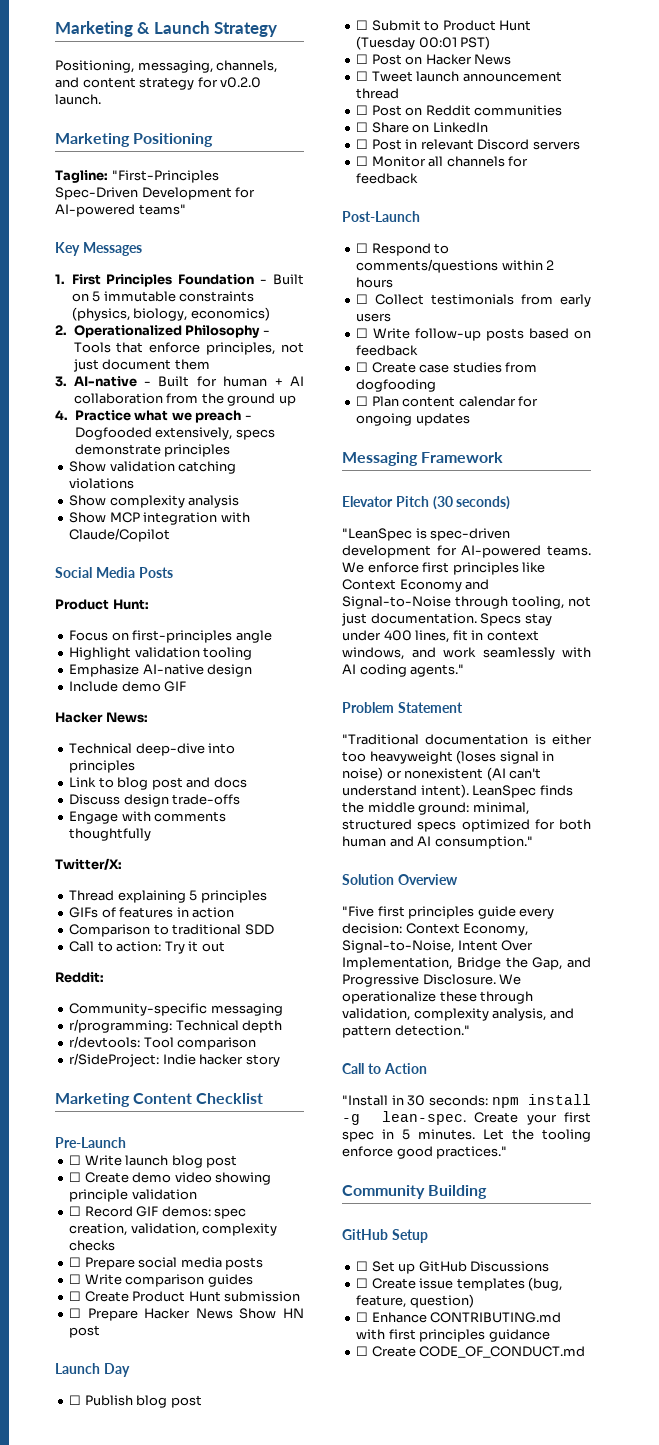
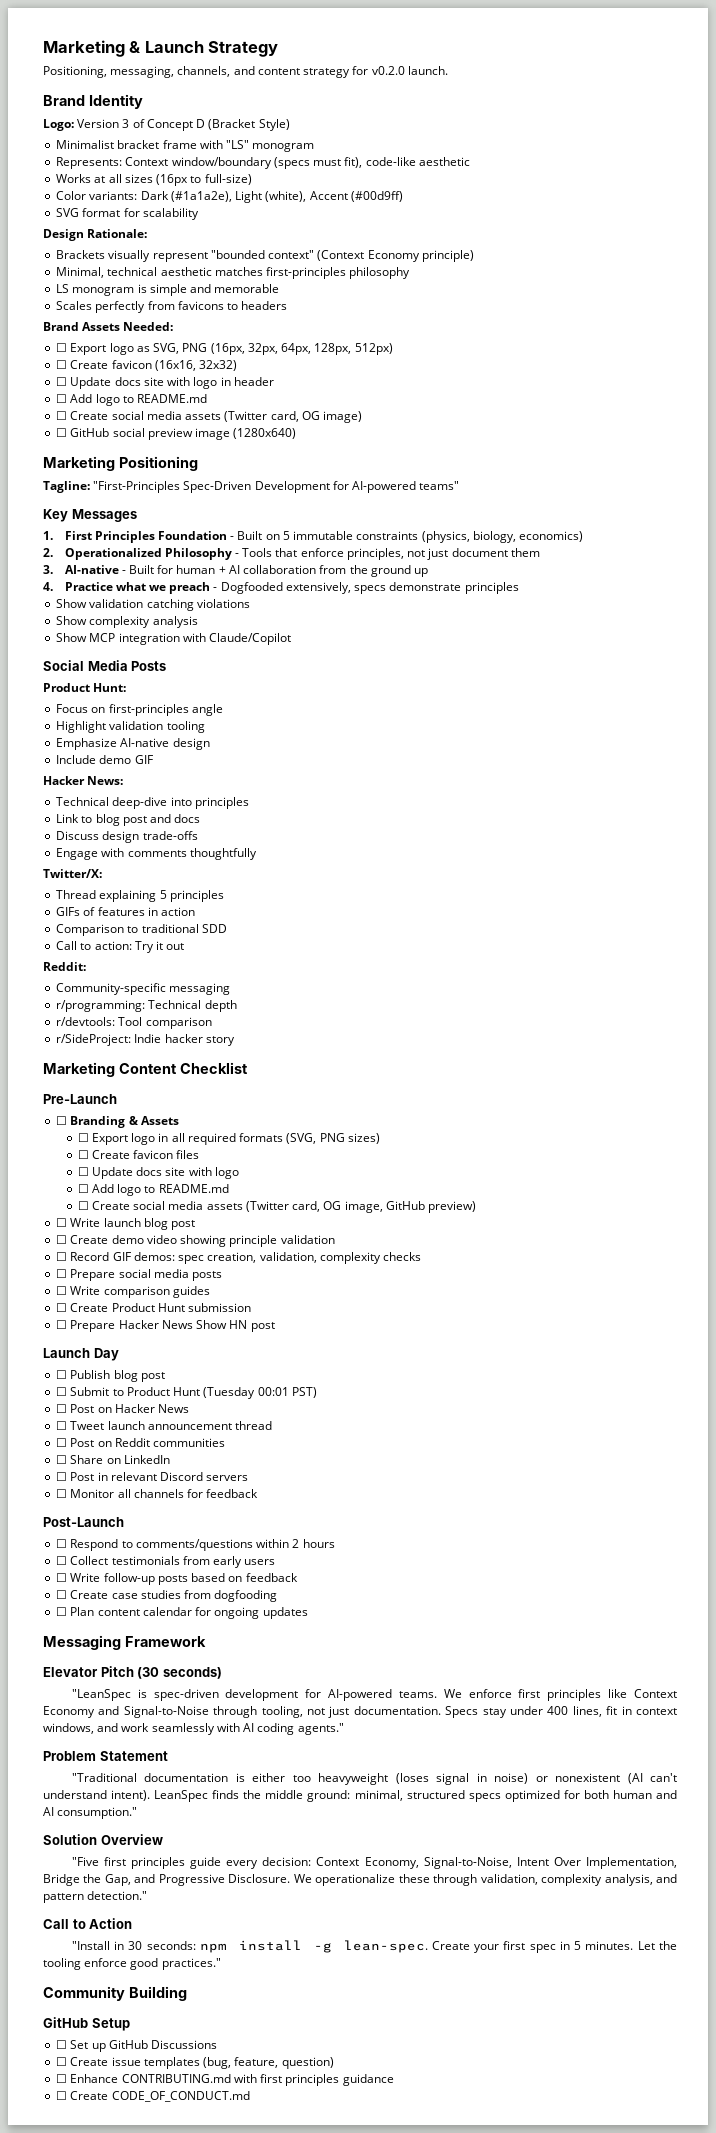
+ Brand Identity
+ Logo: Version 3 of Concept D (Bracket Style)
+ Minimalist bracket frame with "LS" monogram
+ Represents: Context window/boundary (specs must fit), code-like aesthetic
+ Works at all sizes (16px to full-size)
+ Color variants: Dark (#1a1a2e), Light (white), Accent (#00d9ff)
+ SVG format for scalability
+ Design Rationale:
+ Brackets visually represent "bounded context" (Context Economy principle)
+ Minimal, technical aesthetic matches first-principles philosophy
+ LS monogram is simple and memorable
+ Scales perfectly from favicons to headers
+ Brand Assets Needed:
+ ☐ Export logo as SVG, PNG (16px, 32px, 64px, 128px, 512px)
+ ☐ Create favicon (16x16, 32x32)
+ ☐ Update docs site with logo in header
+ ☐ Add logo to README.md
+ ☐ Create social media assets (Twitter card, OG image)
+ ☐ GitHub social preview image (1280x640)
+ ☐ Branding & Assets
+ ☐ Export logo in all required formats (SVG, PNG sizes)
+ ☐ Create favicon files
+ ☐ Update docs site with logo
+ ☐ Add logo to README.md
+ ☐ Create social media assets (Twitter card, OG image, GitHub preview)

